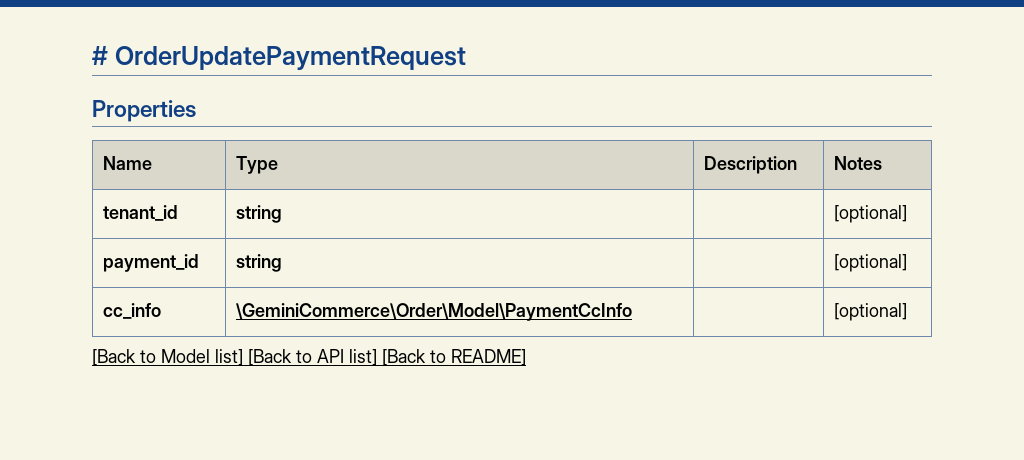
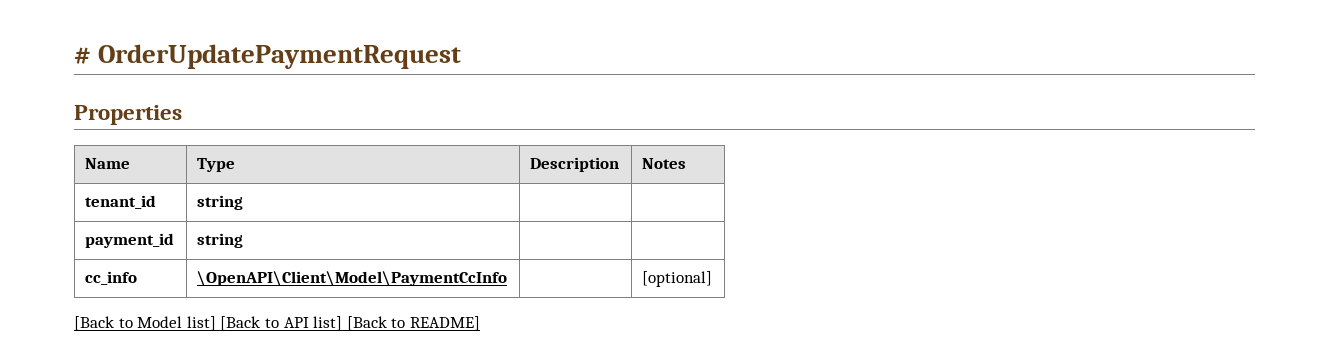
- tenant_id | string | | [optional]
+ tenant_id | string | |
- payment_id | string | | [optional]
+ payment_id | string | |
- cc_info | \GeminiCommerce\Order\Model\PaymentCcInfo | | [optional]
+ cc_info | \OpenAPI\Client\Model\PaymentCcInfo | | [optional]

